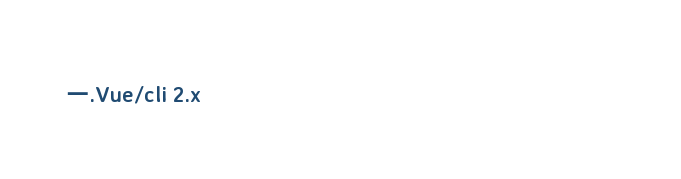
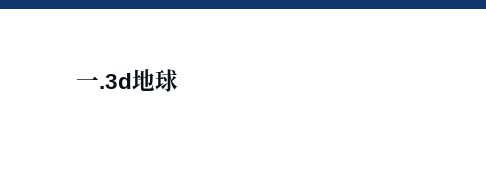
- 一.Vue/cli 2.x
+ 一.3d地球

